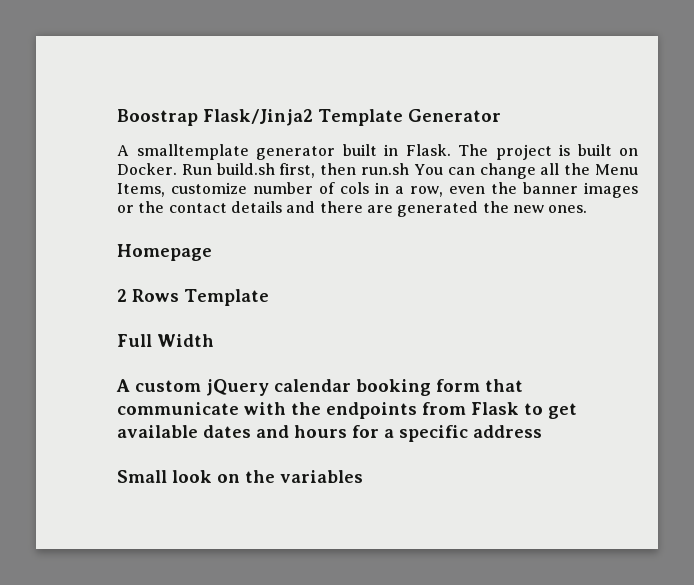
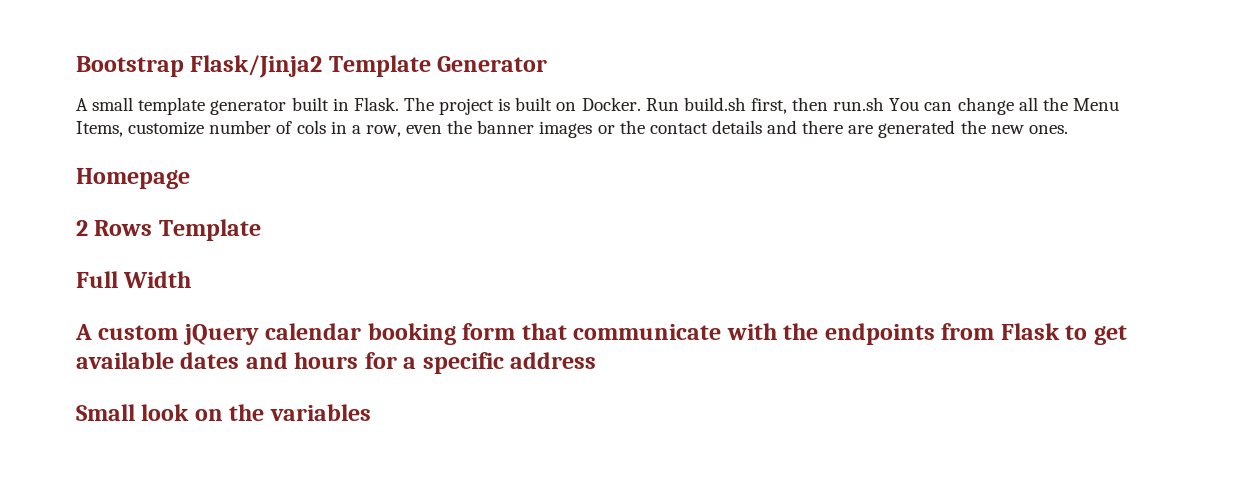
- Boostrap Flask/Jinja2 Template Generator
+ Bootstrap Flask/Jinja2 Template Generator
- A smalltemplate generator built in Flask.
+ A small template generator built in Flask.

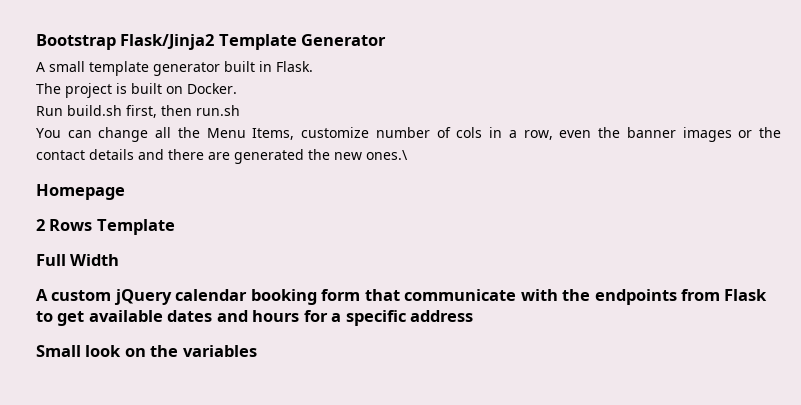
- A small template generator built in Flask. The project is built on Docker. Run build.sh first, then run.sh You can change all the Menu Items, customize number of cols in a row, even the banner images or the contact details and there are generated the new ones.
+ A small template generator built in Flask.
+ The project is built on Docker.
+ Run build.sh first, then run.sh
+ You can change all the Menu Items, customize number of cols in a row, even the banner images or the contact details and there are generated the new ones.\

